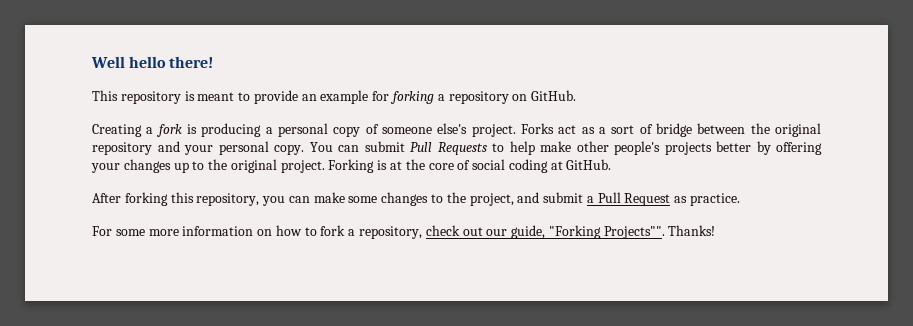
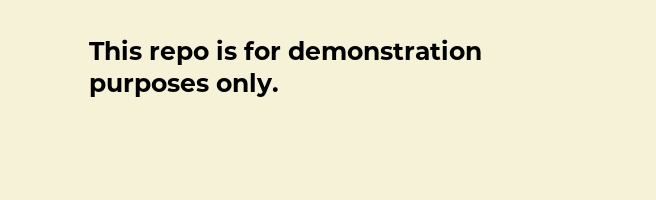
- Well hello there!
- This repository is meant to provide an example for forking a repository on GitHub.
- Creating a fork is producing a personal copy of someone else's project. Forks act as a sort of bridge between the original repository and your personal copy. You can submit Pull Requests to help make other people's projects better by offering your changes up to the original project. Forking is at the core of social coding at GitHub.
- After forking this repository, you can make some changes to the project, and submit a Pull Request as practice.
- For some more information on how to fork a repository, check out our guide, "Forking Projects"". Thanks!
+ This repo is for demonstration purposes only.

